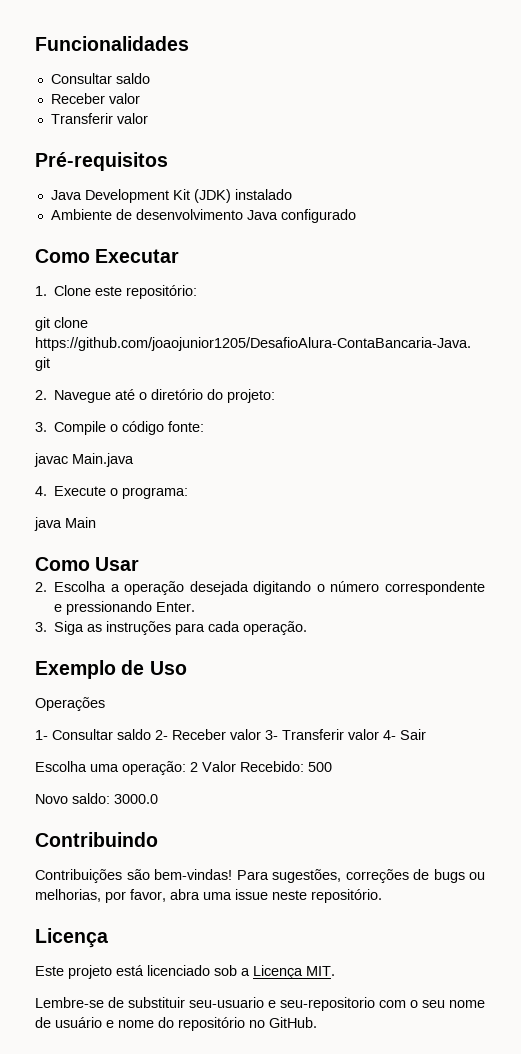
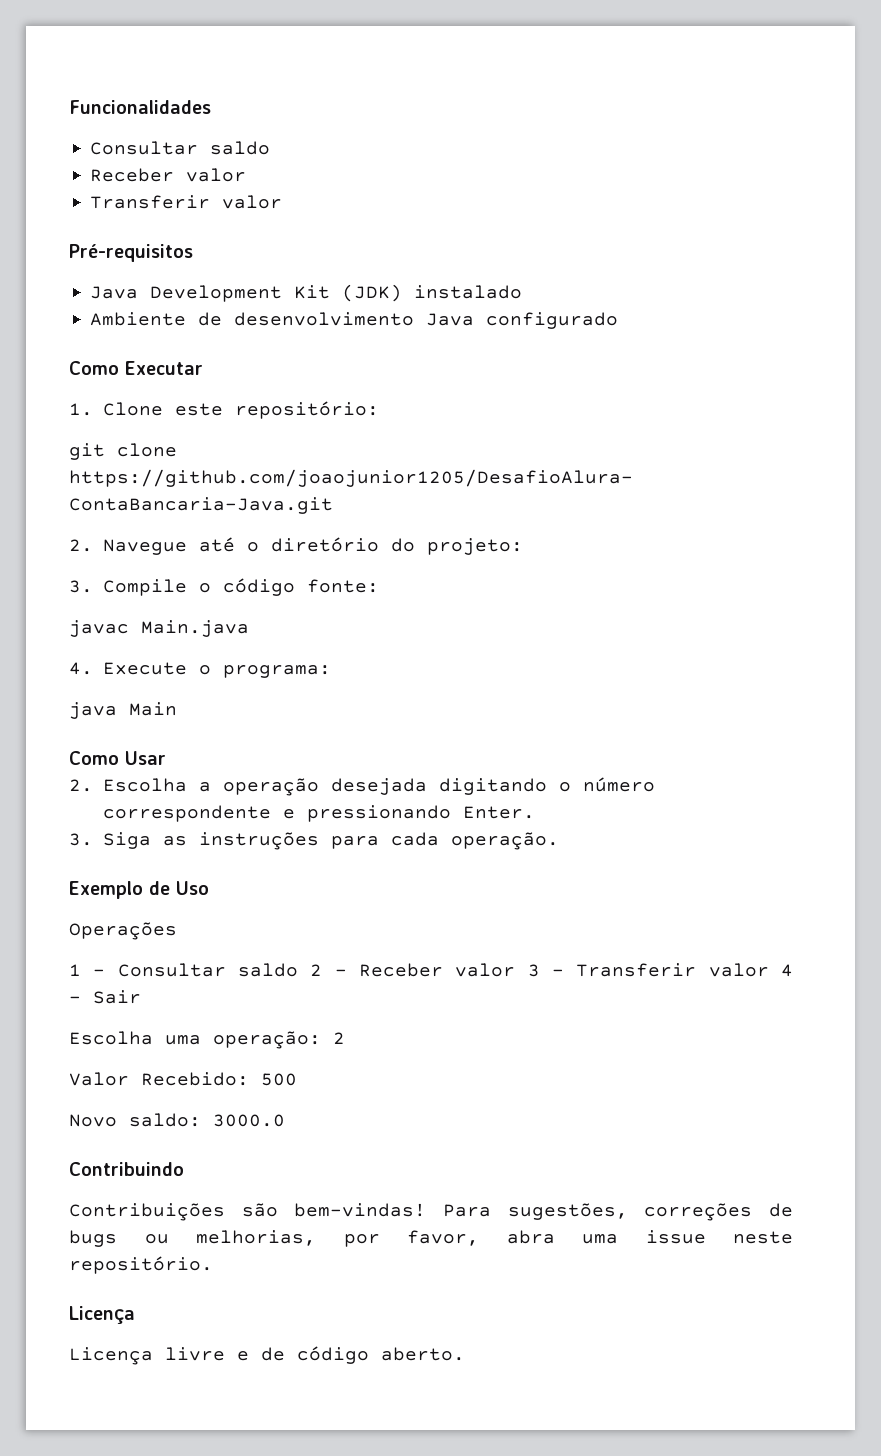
- 1- Consultar saldo 2- Receber valor 3- Transferir valor 4- Sair
+ 1 - Consultar saldo 2 - Receber valor 3 - Transferir valor 4 - Sair
- Escolha uma operação: 2 Valor Recebido: 500
+ Escolha uma operação: 2
+ Valor Recebido: 500
- Este projeto está licenciado sob a Licença MIT.
- Lembre-se de substituir seu-usuario e seu-repositorio com o seu nome de usuário e nome do repositório no GitHub.
+ Licença livre e de código aberto.

